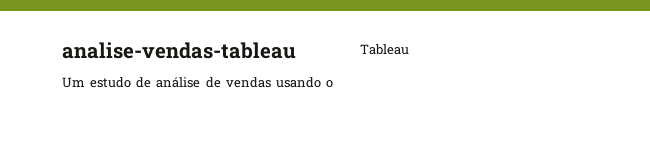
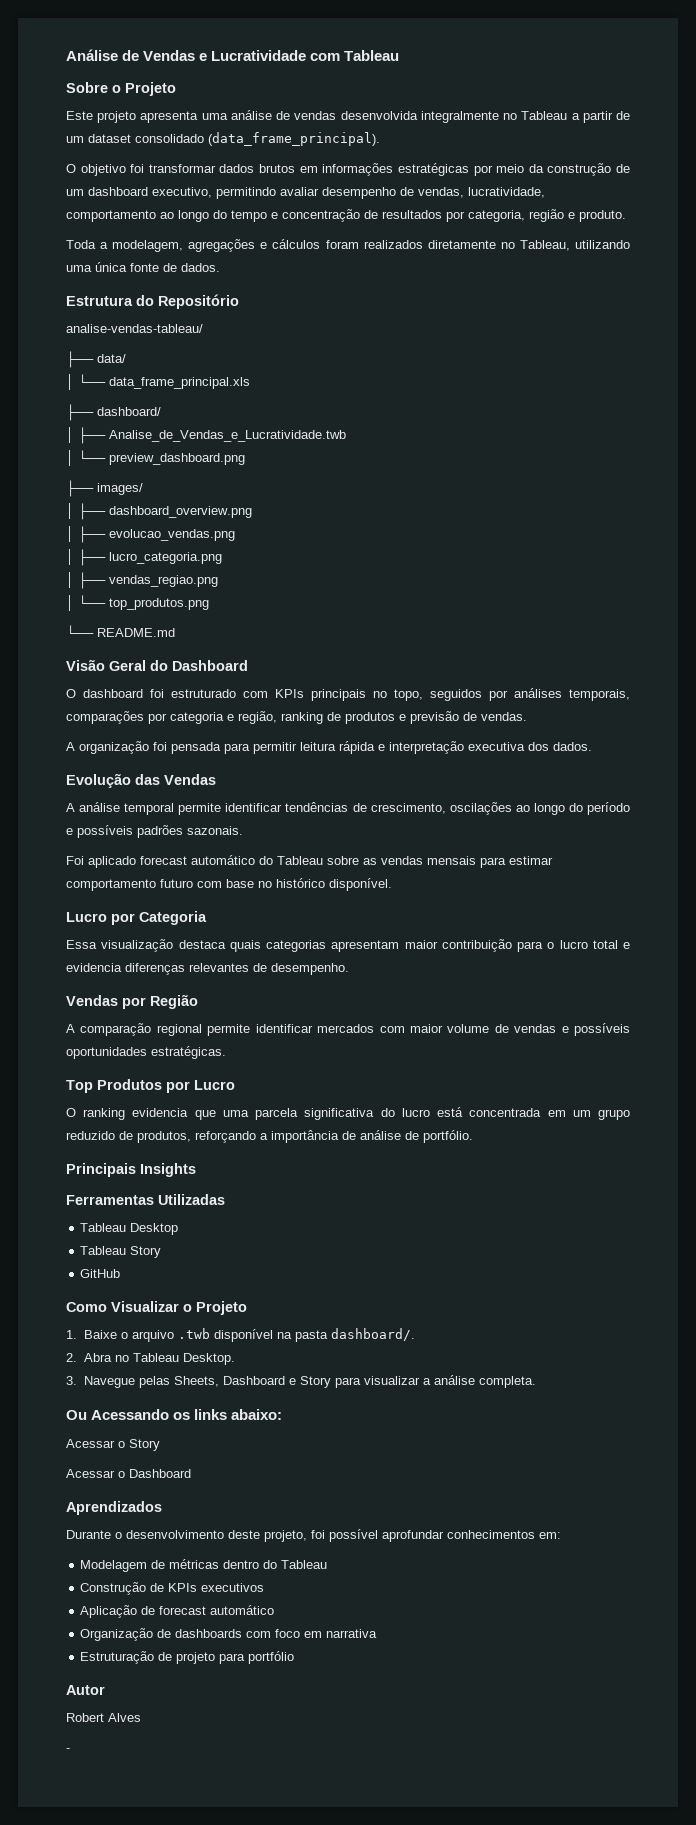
- analise-vendas-tableau
- Um estudo de análise de vendas usando o Tableau
+ Análise de Vendas e Lucratividade com Tableau
+ Sobre o Projeto
+ Este projeto apresenta uma análise de vendas desenvolvida integralmente no Tableau a partir de um dataset consolidado (data_frame_principal).
+ O objetivo foi transformar dados brutos em informações estratégicas por meio da construção de um dashboard executivo, permitindo avaliar desempenho de vendas, lucratividade, comportamento ao longo do tempo e concentração de resultados por categoria, região e produto.
+ Toda a modelagem, agregações e cálculos foram realizados diretamente no Tableau, utilizando uma única fonte de dados.
+ Estrutura do Repositório
+ analise-vendas-tableau/
+ ├── data/
+ │ └── data_frame_principal.xls
+ ├── dashboard/
+ │ ├── Analise_de_Vendas_e_Lucratividade.twb
+ │ └── preview_dashboard.png
+ ├── images/
+ │ ├── dashboard_overview.png
+ │ ├── evolucao_vendas.png
+ │ ├── lucro_categoria.png
+ │ ├── vendas_regiao.png
+ │ └── top_produtos.png
+ └── README.md
+ Visão Geral do Dashboard
+ O dashboard foi estruturado com KPIs principais no topo, seguidos por análises temporais, comparações por categoria e região, ranking de produtos e previsão de vendas.
+ A organização foi pensada para permitir leitura rápida e interpretação executiva dos dados.
+ Evolução das Vendas
+ A análise temporal permite identificar tendências de crescimento, oscilações ao longo do período e possíveis padrões sazonais.
+ Foi aplicado forecast automático do Tableau sobre as vendas mensais para estimar comportamento futuro com base no histórico disponível.
+ Lucro por Categoria
+ Essa visualização destaca quais categorias apresentam maior contribuição para o lucro total e evidencia diferenças relevantes de desempenho.
+ Vendas por Região
+ A comparação regional permite identificar mercados com maior volume de vendas e possíveis oportunidades estratégicas.
+ Top Produtos por Lucro
+ O ranking evidencia que uma parcela significativa do lucro está concentrada em um grupo reduzido de produtos, reforçando a importância de análise de portfólio.
+ Principais Insights
+ Ferramentas Utilizadas
+ Tableau Desktop
+ Tableau Story
+ GitHub
+ Como Visualizar o Projeto
+ 1. Baixe o arquivo .twb disponível na pasta dashboard/.
+ 2. Abra no Tableau Desktop.
+ 3. Navegue pelas Sheets, Dashboard e Story para visualizar a análise completa.
+ Ou Acessando os links abaixo:
+ Acessar o Story
+ Acessar o Dashboard
+ Aprendizados
+ Durante o desenvolvimento deste projeto, foi possível aprofundar conhecimentos em:
+ Modelagem de métricas dentro do Tableau
+ Construção de KPIs executivos
+ Aplicação de forecast automático
+ Organização de dashboards com foco em narrativa
+ Estruturação de projeto para portfólio
+ Autor
+ Robert Alves
+ -

